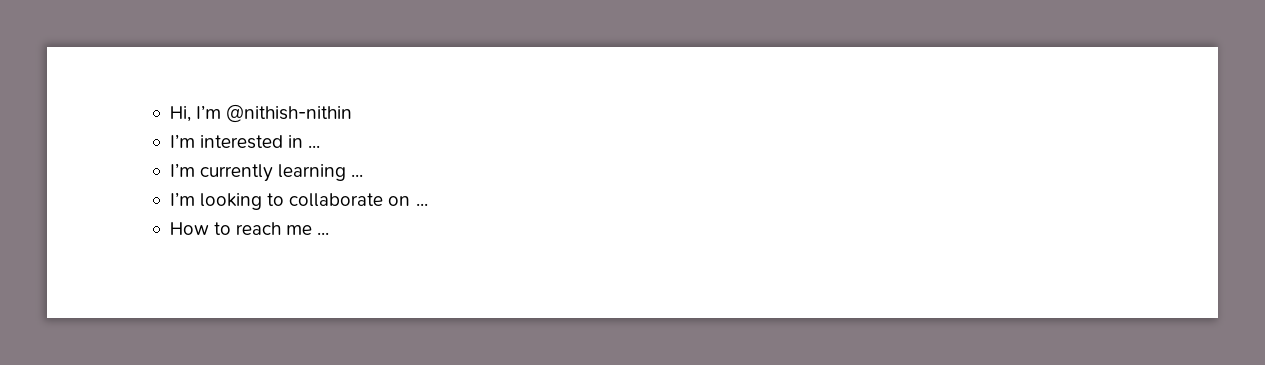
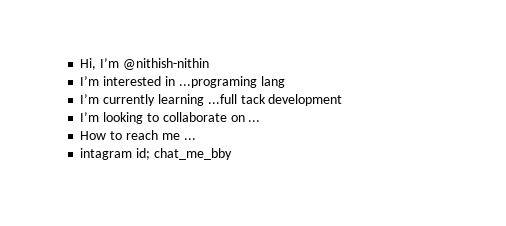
- I’m interested in ...
+ I’m interested in ...programing lang
- I’m currently learning ...
+ I’m currently learning ...full tack development
+ intagram id; chat_me_bby

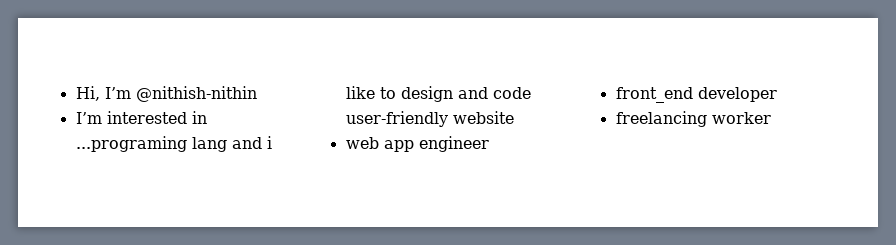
- I’m interested in ...programing lang
- I’m currently learning ...full tack development
- I’m looking to collaborate on ...
- How to reach me ...
- intagram id; chat_me_bby
+ I’m interested in ...programing lang and i like to design and code user-friendly website
+ web app engineer
+ front_end developer
+ freelancing worker

